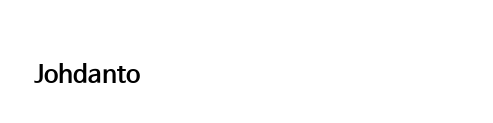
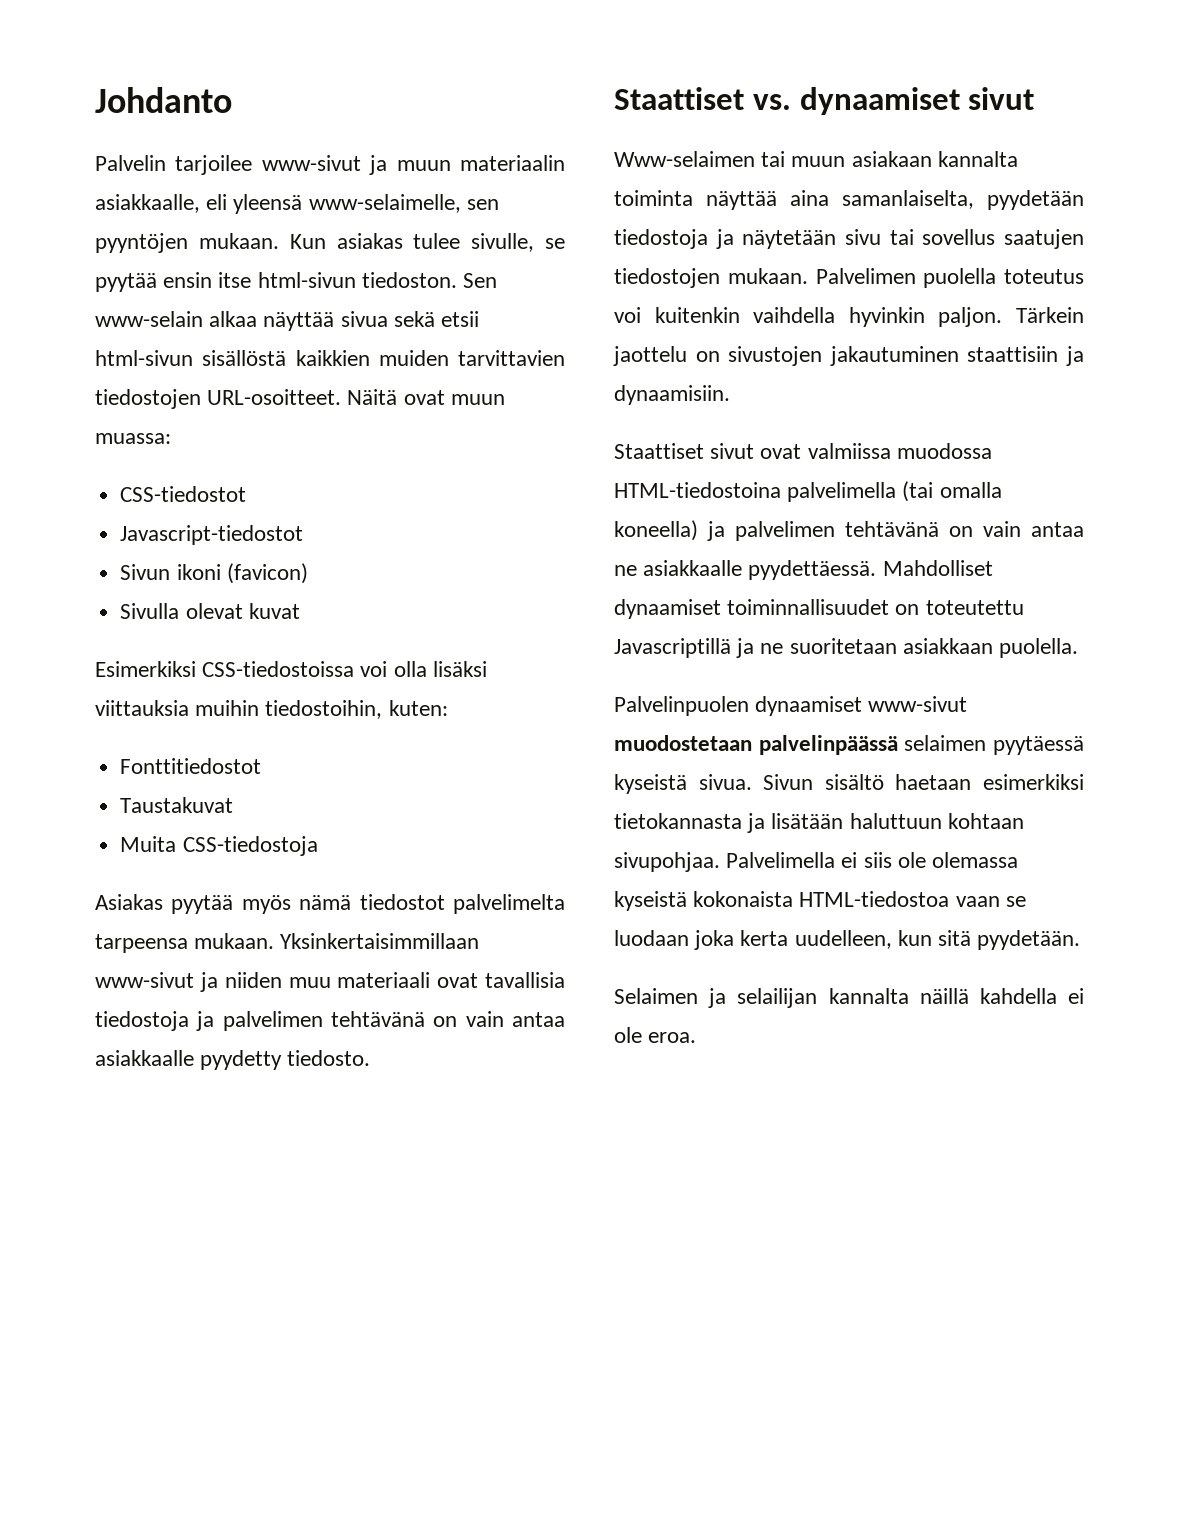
+ Palvelin tarjoilee www-sivut ja muun materiaalin asiakkaalle, eli yleensä www-selaimelle, sen pyyntöjen mukaan. Kun asiakas tulee sivulle, se pyytää ensin itse html-sivun tiedoston. Sen www-selain alkaa näyttää sivua sekä etsii html-sivun sisällöstä kaikkien muiden tarvittavien tiedostojen URL-osoitteet. Näitä ovat muun muassa:
+ CSS-tiedostot
+ Javascript-tiedostot
+ Sivun ikoni (favicon)
+ Sivulla olevat kuvat
+ Esimerkiksi CSS-tiedostoissa voi olla lisäksi viittauksia muihin tiedostoihin, kuten:
+ Fonttitiedostot
+ Taustakuvat
+ Muita CSS-tiedostoja
+ Asiakas pyytää myös nämä tiedostot palvelimelta tarpeensa mukaan. Yksinkertaisimmillaan www-sivut ja niiden muu materiaali ovat tavallisia tiedostoja ja palvelimen tehtävänä on vain antaa asiakkaalle pyydetty tiedosto.
+ Staattiset vs. dynaamiset sivut
+ Www-selaimen tai muun asiakaan kannalta toiminta näyttää aina samanlaiselta, pyydetään tiedostoja ja näytetään sivu tai sovellus saatujen tiedostojen mukaan. Palvelimen puolella toteutus voi kuitenkin vaihdella hyvinkin paljon. Tärkein jaottelu on sivustojen jakautuminen staattisiin ja dynaamisiin.
+ Staattiset sivut ovat valmiissa muodossa HTML-tiedostoina palvelimella (tai omalla koneella) ja palvelimen tehtävänä on vain antaa ne asiakkaalle pyydettäessä. Mahdolliset dynaamiset toiminnallisuudet on toteutettu Javascriptillä ja ne suoritetaan asiakkaan puolella.
+ Palvelinpuolen dynaamiset www-sivut muodostetaan palvelinpäässä selaimen pyytäessä kyseistä sivua. Sivun sisältö haetaan esimerkiksi tietokannasta ja lisätään haluttuun kohtaan sivupohjaa. Palvelimella ei siis ole olemassa kyseistä kokonaista HTML-tiedostoa vaan se luodaan joka kerta uudelleen, kun sitä pyydetään.
+ Selaimen ja selailijan kannalta näillä kahdella ei ole eroa.

